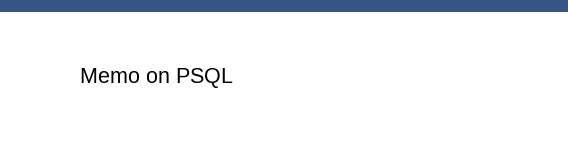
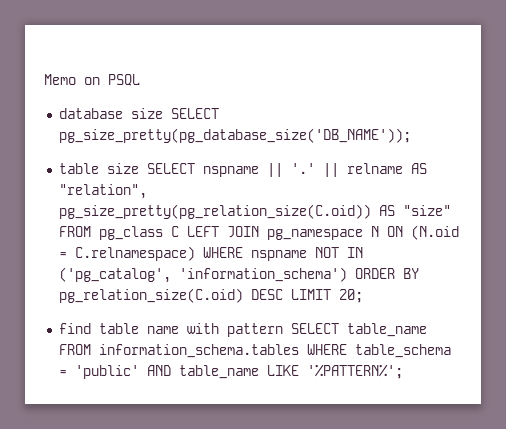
+ database size SELECT pg_size_pretty(pg_database_size('DB_NAME'));
+ table size SELECT nspname || '.' || relname AS "relation", pg_size_pretty(pg_relation_size(C.oid)) AS "size" FROM pg_class C LEFT JOIN pg_namespace N ON (N.oid = C.relnamespace) WHERE nspname NOT IN ('pg_catalog', 'information_schema') ORDER BY pg_relation_size(C.oid) DESC LIMIT 20;
+ find table name with pattern SELECT table_name FROM information_schema.tables WHERE table_schema = 'public' AND table_name LIKE '%PATTERN%';

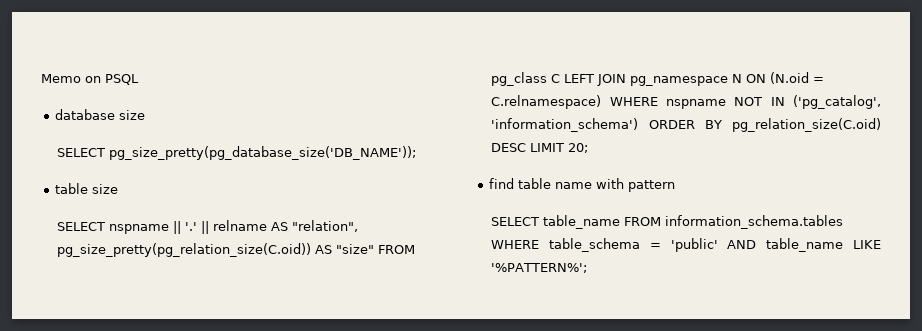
- database size SELECT pg_size_pretty(pg_database_size('DB_NAME'));
+ database size
+ SELECT pg_size_pretty(pg_database_size('DB_NAME'));
- table size SELECT nspname || '.'
+ table size
+ SELECT nspname || '.'
- find table name with pattern SELECT table_name FROM information_schema.tables WHERE table_schema = 'public' AND table_name LIKE '%PATTERN%';
+ find table name with pattern
+ SELECT table_name FROM information_schema.tables WHERE table_schema = 'public' AND table_name LIKE '%PATTERN%';

